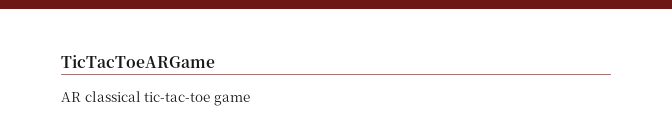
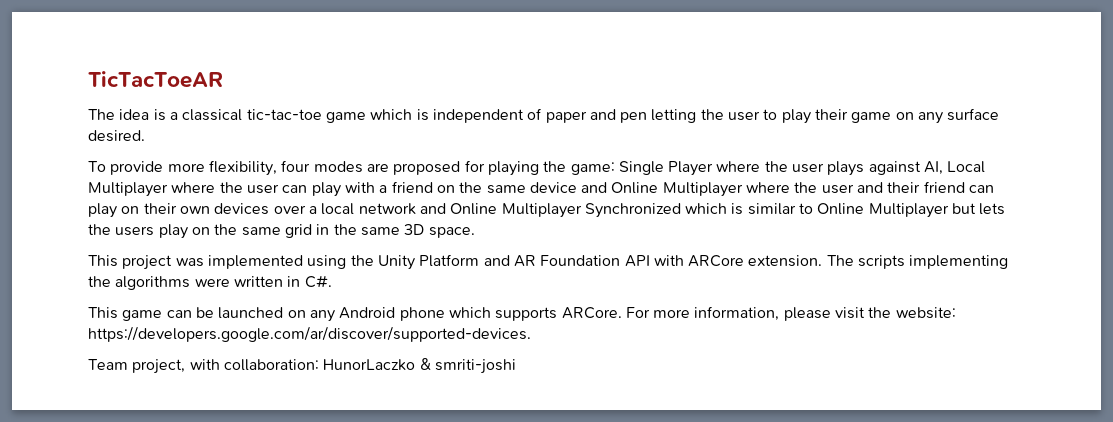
- TicTacToeARGame
- AR classical tic-tac-toe game
+ TicTacToeAR
+ The idea is a classical tic-tac-toe game which is independent of paper and pen letting the user to play their game on any surface desired.
+ To provide more flexibility, four modes are proposed for playing the game: Single Player where the user plays against AI, Local Multiplayer where the user can play with a friend on the same device and Online Multiplayer where the user and their friend can play on their own devices over a local network and Online Multiplayer Synchronized which is similar to Online Multiplayer but lets the users play on the same grid in the same 3D space.
+ This project was implemented using the Unity Platform and AR Foundation API with ARCore extension. The scripts implementing the algorithms were written in C#.
+ This game can be launched on any Android phone which supports ARCore. For more information, please visit the website: https://developers.google.com/ar/discover/supported-devices.
+ Team project, with collaboration: HunorLaczko & smriti-joshi

